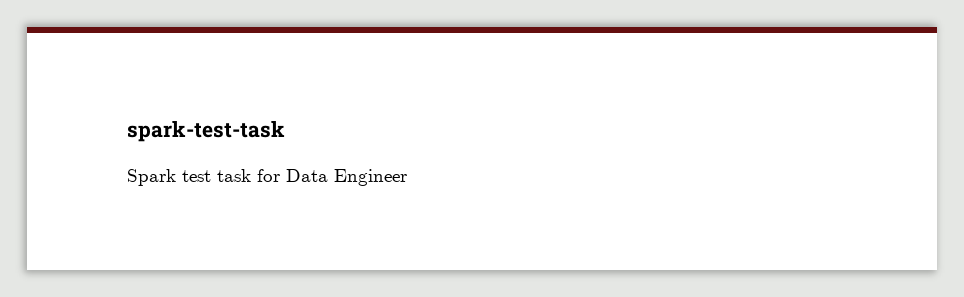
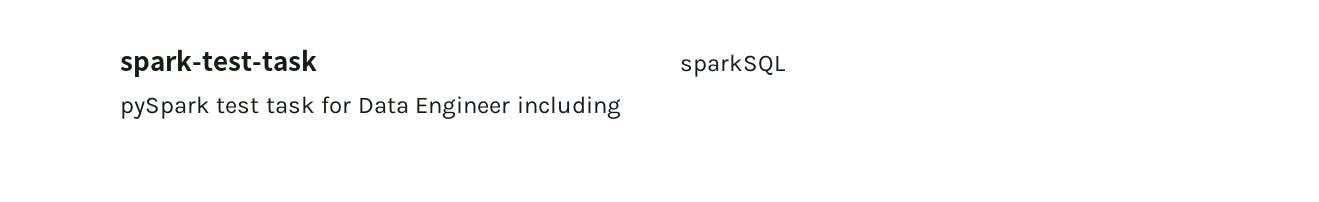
- Spark test task for Data Engineer
+ pySpark test task for Data Engineer including sparkSQL

